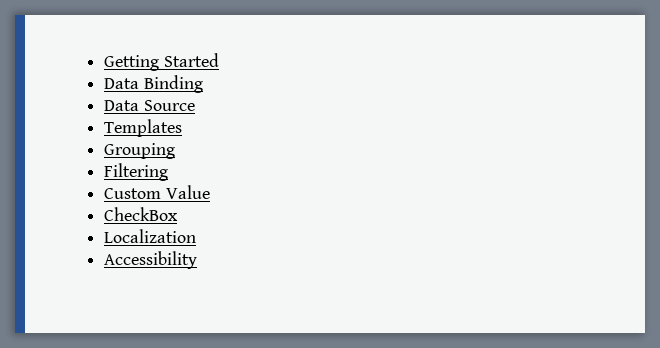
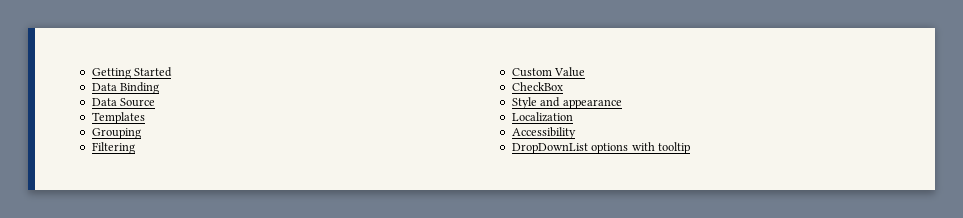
+ Style and appearance
+ DropDownList options with tooltip

